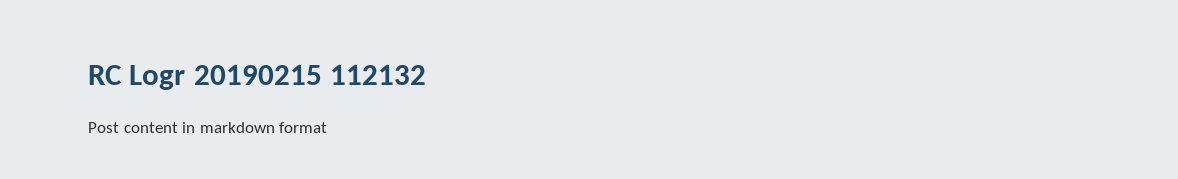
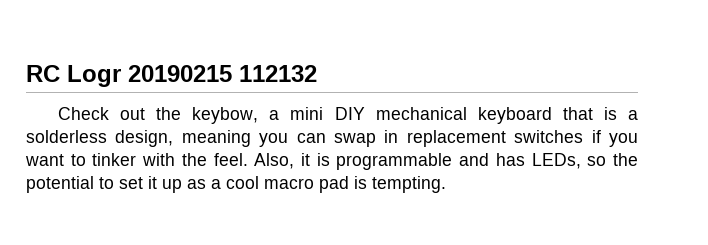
- Post content in markdown format
+ Check out the keybow, a mini DIY mechanical keyboard that is a solderless design, meaning you can swap in replacement switches if you want to tinker with the feel. Also, it is programmable and has LEDs, so the potential to set it up as a cool macro pad is tempting.

